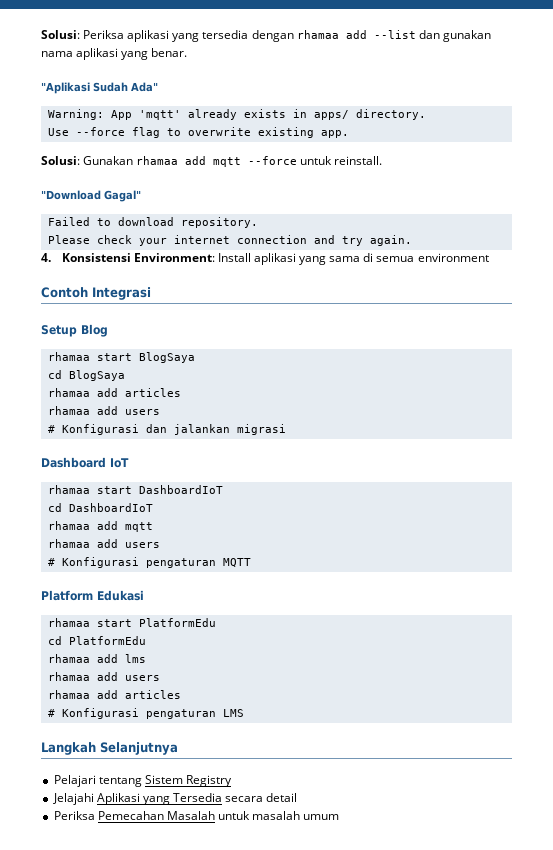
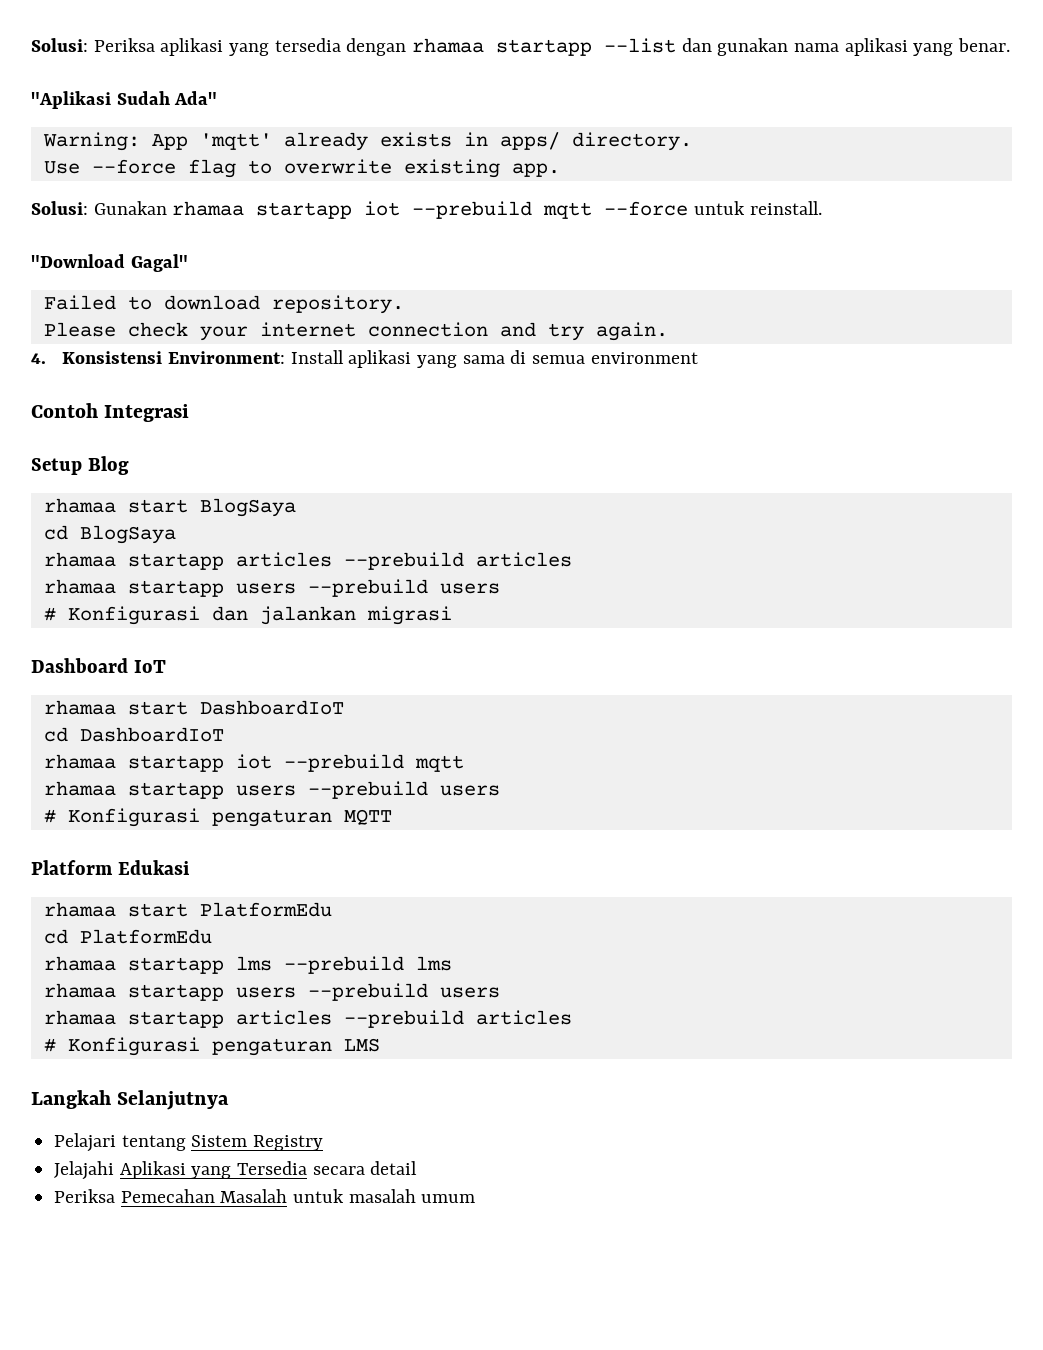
- Solusi: Periksa aplikasi yang tersedia dengan rhamaa add --list dan gunakan nama aplikasi yang benar.
+ Solusi: Periksa aplikasi yang tersedia dengan rhamaa startapp --list dan gunakan nama aplikasi yang benar.
- Solusi: Gunakan rhamaa add mqtt --force untuk reinstall.
+ Solusi: Gunakan rhamaa startapp iot --prebuild mqtt --force untuk reinstall.
  cd BlogSaya
- rhamaa add articles
- rhamaa add users
+ rhamaa startapp articles --prebuild articles
+ rhamaa startapp users --prebuild users
  cd DashboardIoT
- rhamaa add mqtt
- rhamaa add users
+ rhamaa startapp iot --prebuild mqtt
+ rhamaa startapp users --prebuild users
- rhamaa add lms
- rhamaa add users
- rhamaa add articles
+ rhamaa startapp lms --prebuild lms
+ rhamaa startapp users --prebuild users
+ rhamaa startapp articles --prebuild articles

